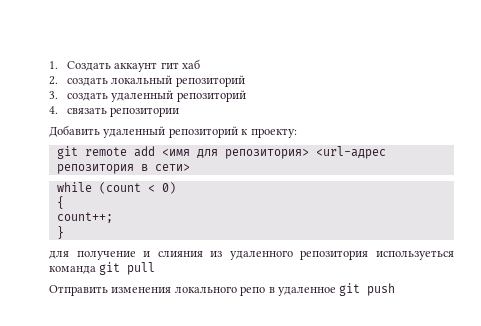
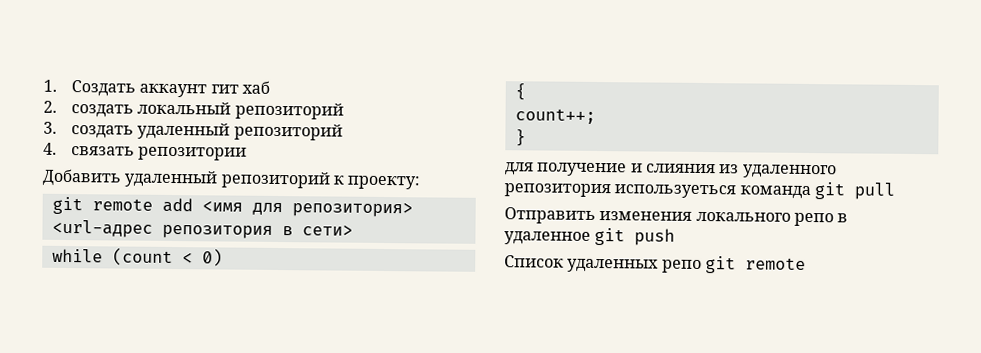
+ Список удаленных репо git remote

